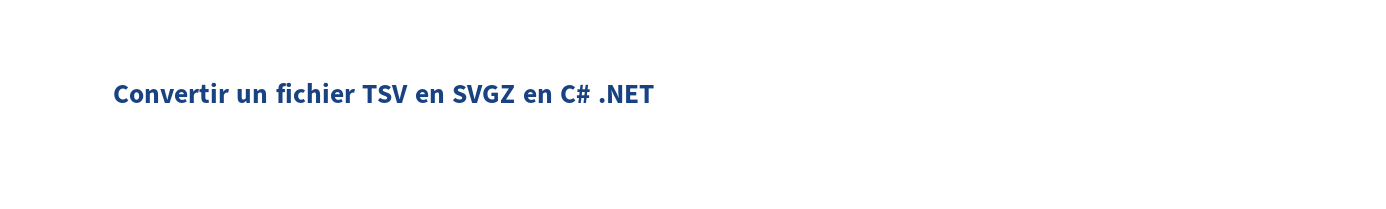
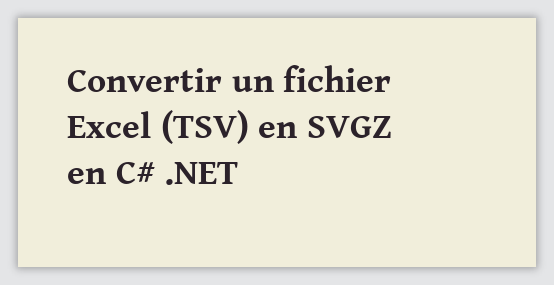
- Convertir un fichier TSV en SVGZ en C# .NET
+ Convertir un fichier Excel (TSV) en SVGZ en C# .NET

